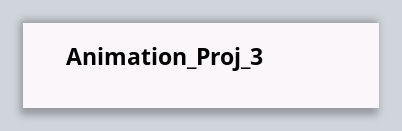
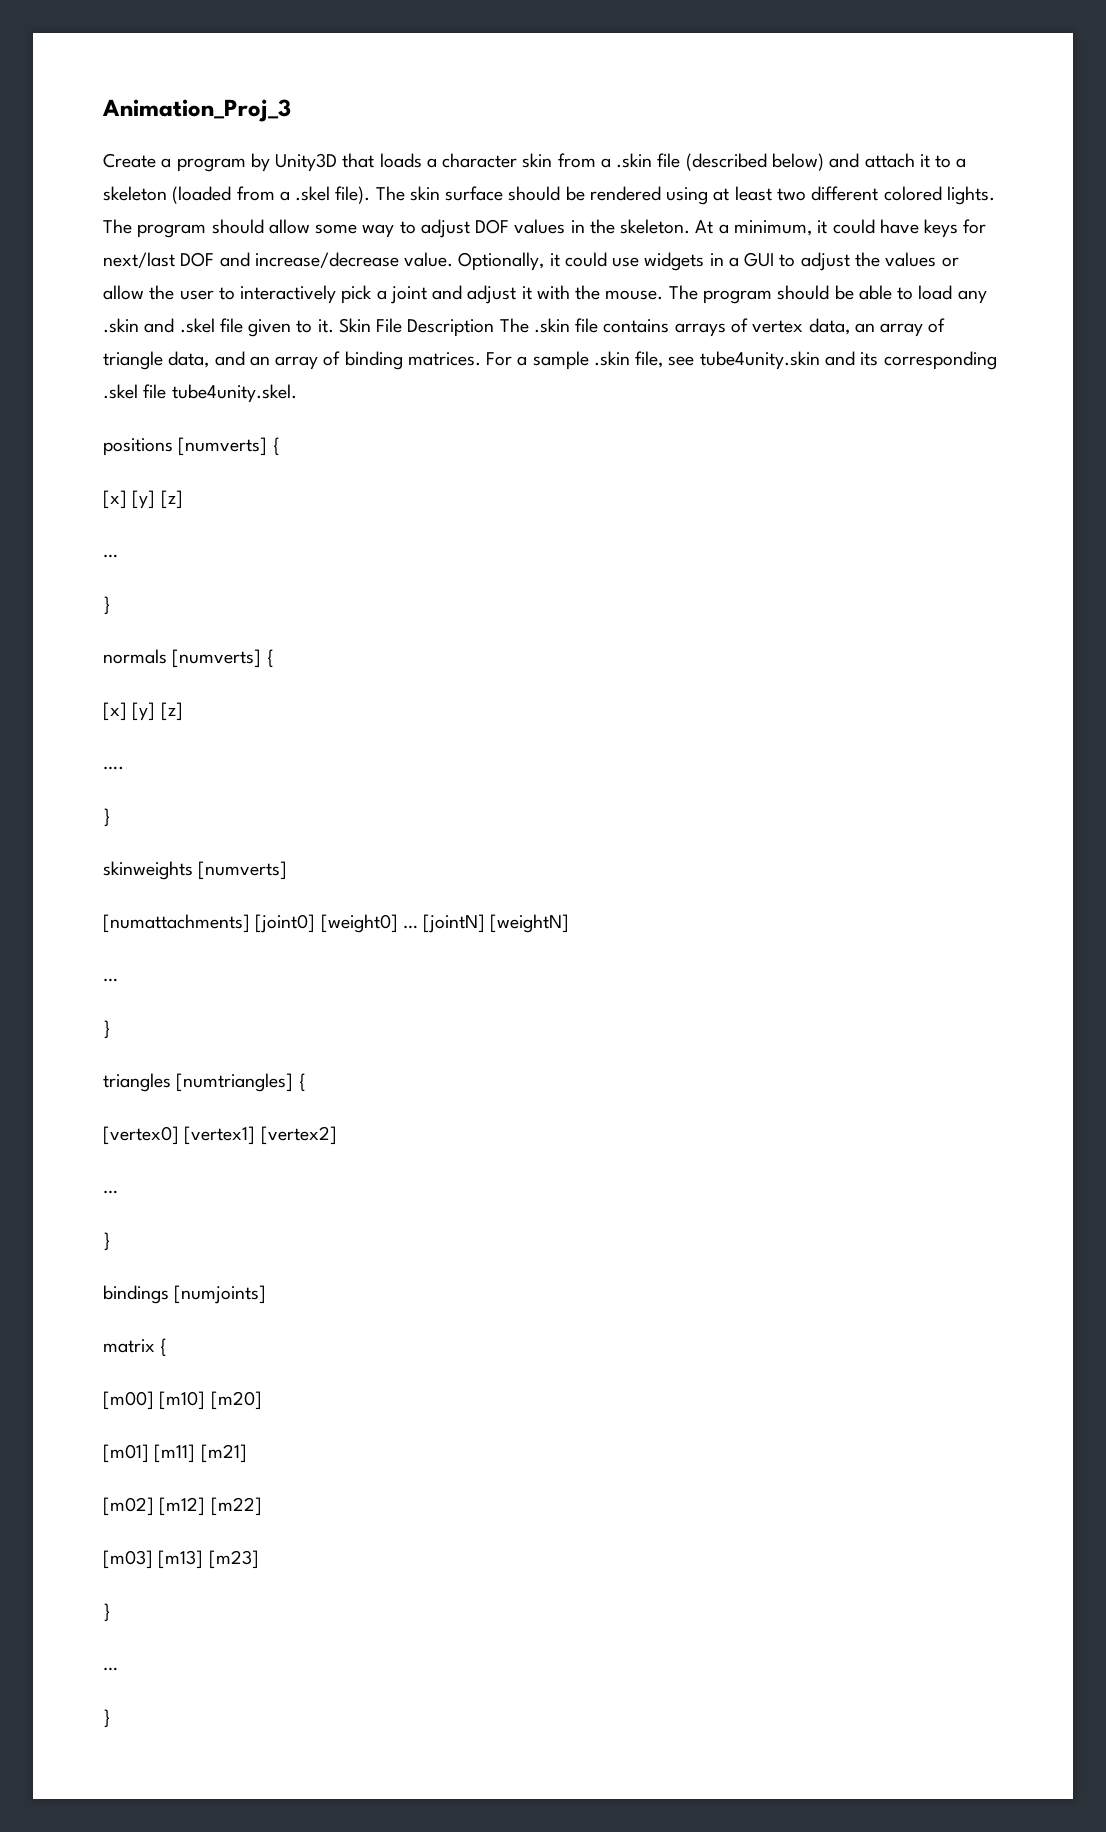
+ Create a program by Unity3D that loads a character skin from a .skin file (described below) and attach it to a skeleton (loaded from a .skel file). The skin surface should be rendered using at least two different colored lights. The program should allow some way to adjust DOF values in the skeleton. At a minimum, it could have keys for next/last DOF and increase/decrease value. Optionally, it could use widgets in a GUI to adjust the values or allow the user to interactively pick a joint and adjust it with the mouse. The program should be able to load any .skin and .skel file given to it. Skin File Description The .skin file contains arrays of vertex data, an array of triangle data, and an array of binding matrices. For a sample .skin file, see tube4unity.skin and its corresponding .skel file tube4unity.skel.
+ positions [numverts] {
+ [x] [y] [z]
+ …
+ }
+ normals [numverts] {
+ [x] [y] [z]
+ ….
+ }
+ skinweights [numverts]
+ [numattachments] [joint0] [weight0] … [jointN] [weightN]
+ …
+ }
+ triangles [numtriangles] {
+ [vertex0] [vertex1] [vertex2]
+ …
+ }
+ bindings [numjoints]
+ matrix {
+ [m00] [m10] [m20]
+ [m01] [m11] [m21]
+ [m02] [m12] [m22]
+ [m03] [m13] [m23]
+ }
+ …
+ }

